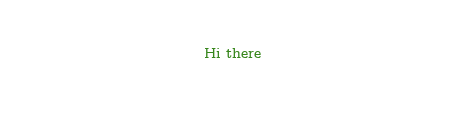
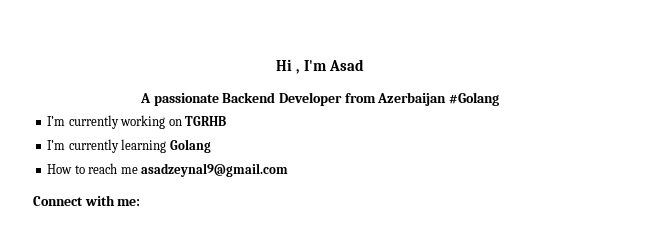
- Hi there
+ Hi , I'm Asad
+ A passionate Backend Developer from Azerbaijan #Golang
+ I’m currently working on TGRHB
+ I’m currently learning Golang
+ How to reach me asadzeynal9@gmail.com
+ Connect with me:

